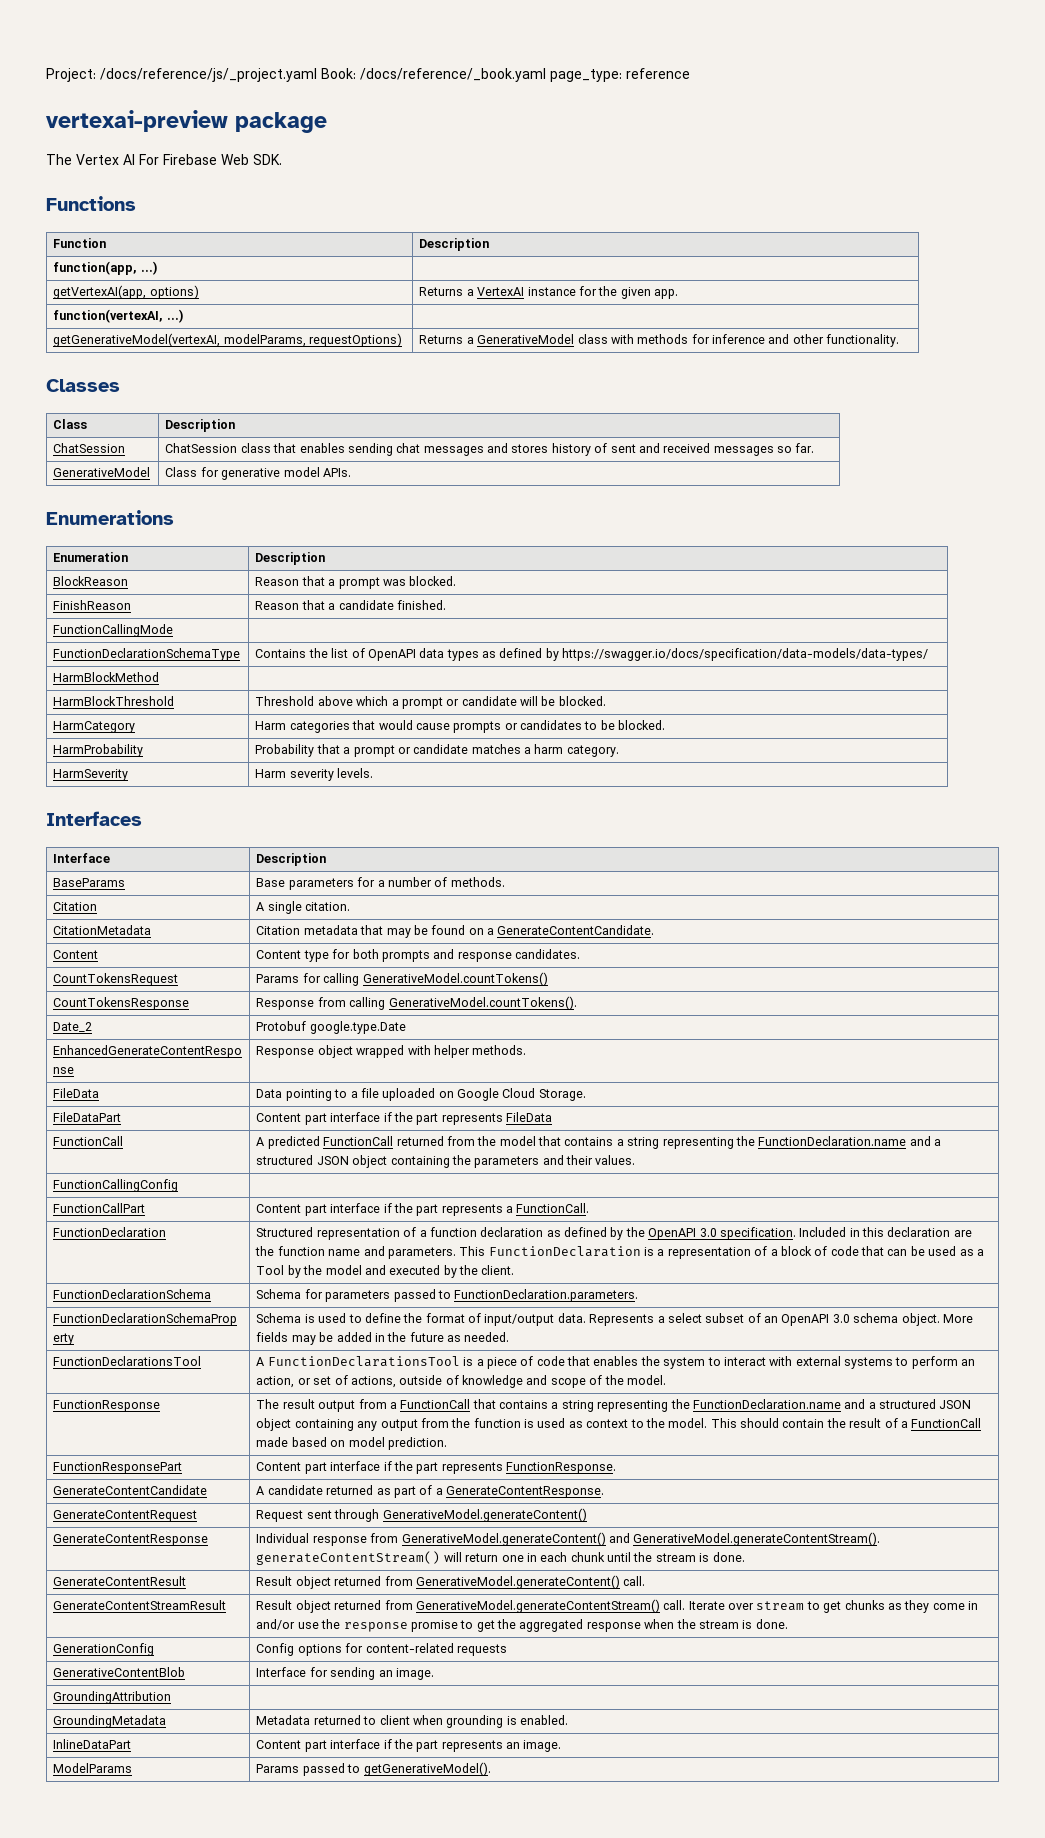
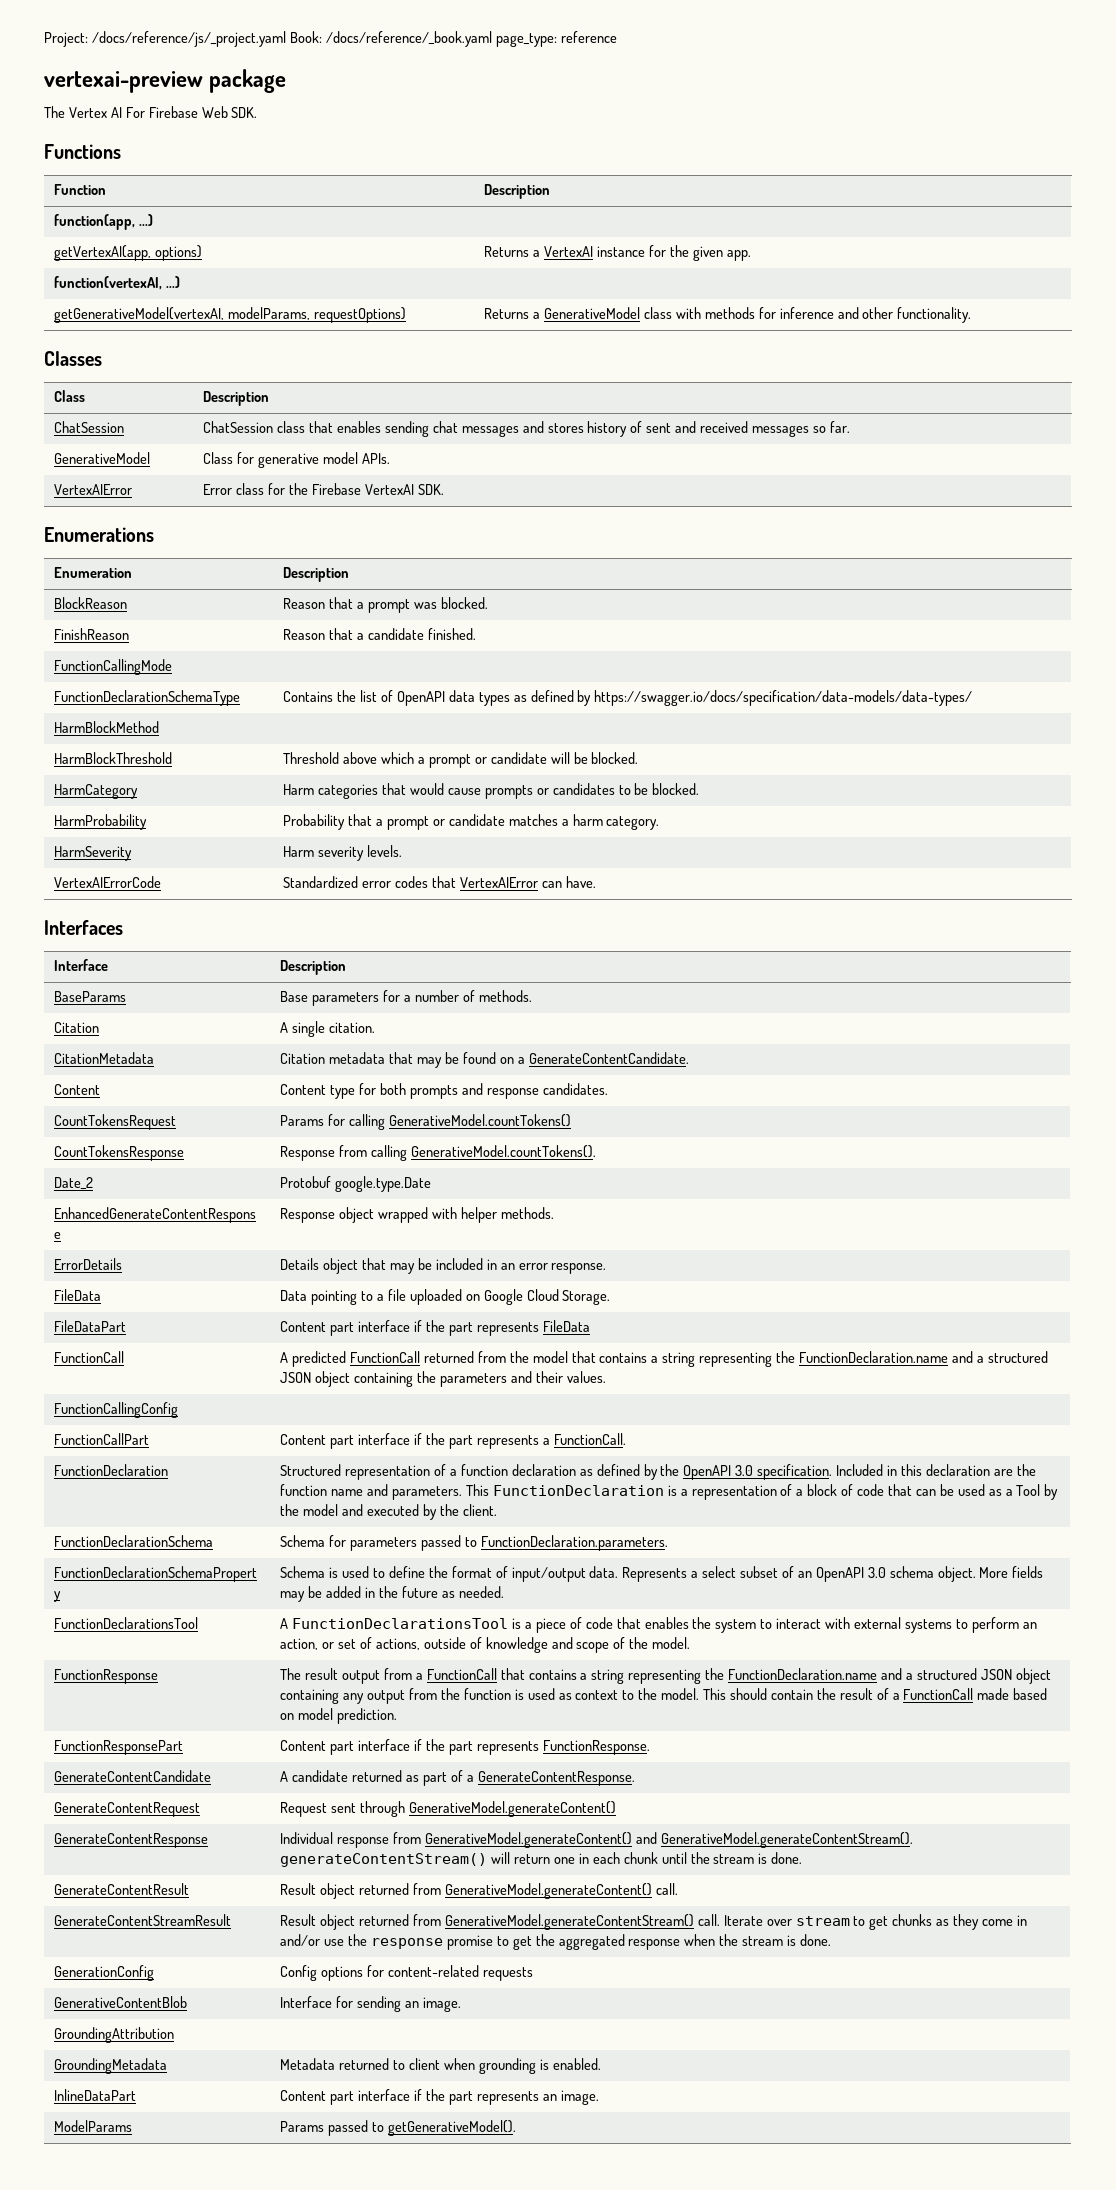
+ VertexAIError | Error class for the Firebase VertexAI SDK.
+ VertexAIErrorCode | Standardized error codes that VertexAIError can have.
+ ErrorDetails | Details object that may be included in an error response.

